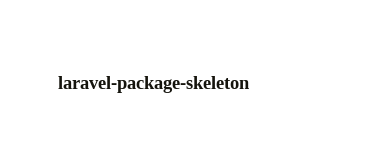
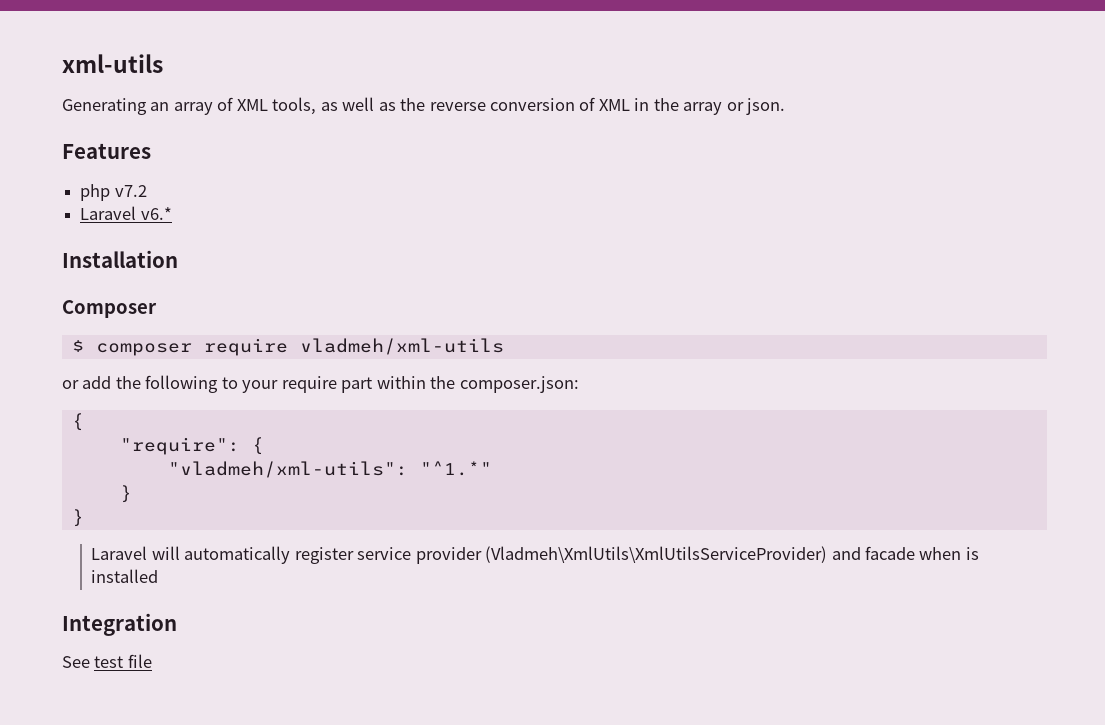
- laravel-package-skeleton
+ xml-utils
+ Generating an array of XML tools, as well as the reverse conversion of XML in the array or json.
+ Features
+ php v7.2
+ Laravel v6.*
+ Installation
+ Composer
+ $ composer require vladmeh/xml-utils
+ or add the following to your require part within the composer.json:
+ {
+ "require": {
+ "vladmeh/xml-utils": "^1.*"
+ }
+ }
+ Laravel will automatically register service provider (Vladmeh\XmlUtils\XmlUtilsServiceProvider) and facade when is installed
+ Integration
+ See test file

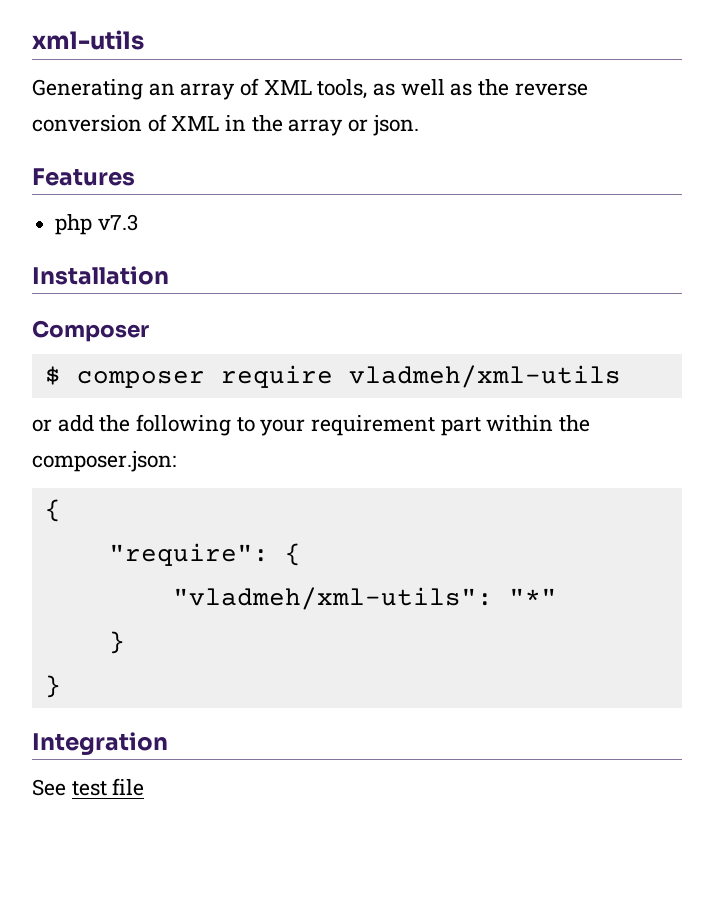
- php v7.2
- Laravel v6.*
+ php v7.3
- or add the following to your require part within the composer.json:
+ or add the following to your requirement part within the composer.json:
- "vladmeh/xml-utils": "^1.*"
+ "vladmeh/xml-utils": "*"
- Laravel will automatically register service provider (Vladmeh\XmlUtils\XmlUtilsServiceProvider) and facade when is installed

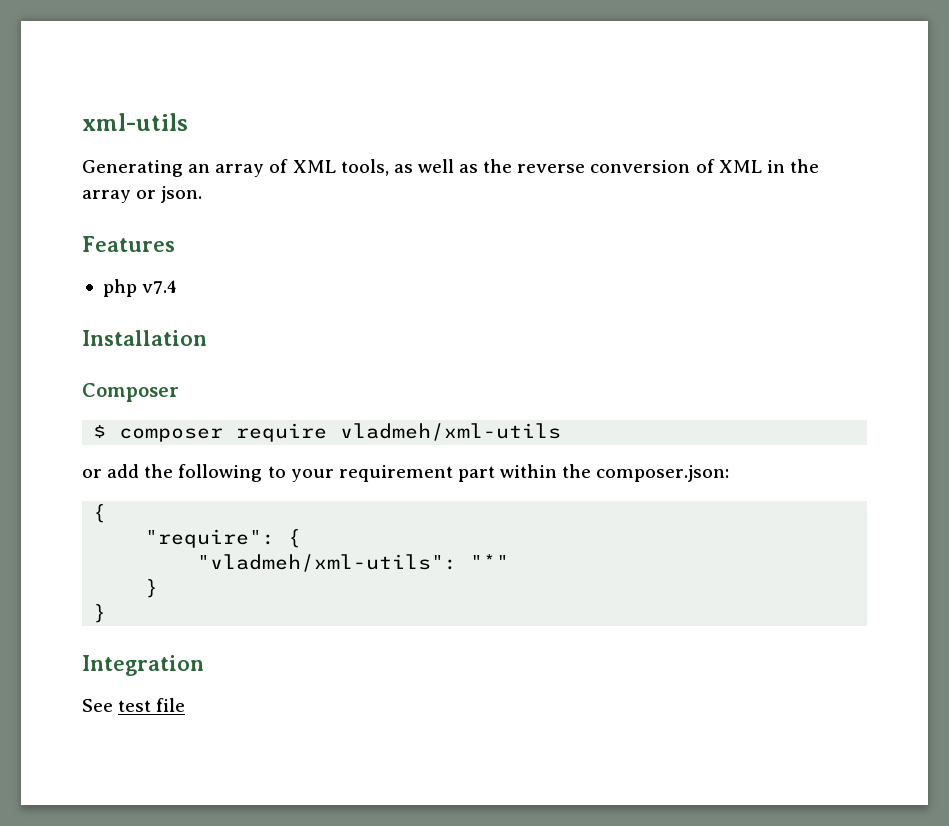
- php v7.3
+ php v7.4

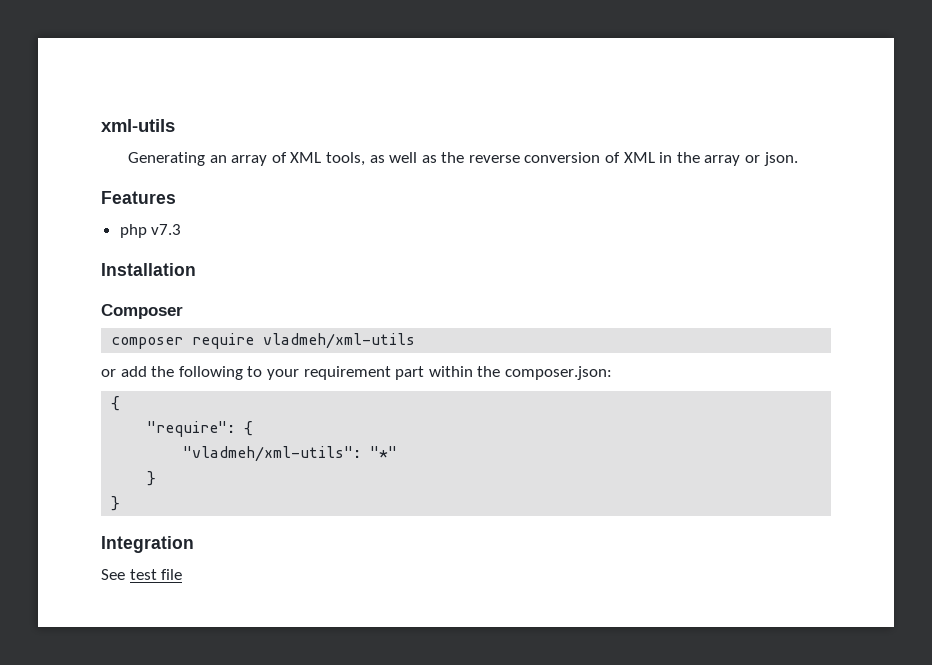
- php v7.4
+ php v7.3
- $ composer require vladmeh/xml-utils
+ composer require vladmeh/xml-utils

